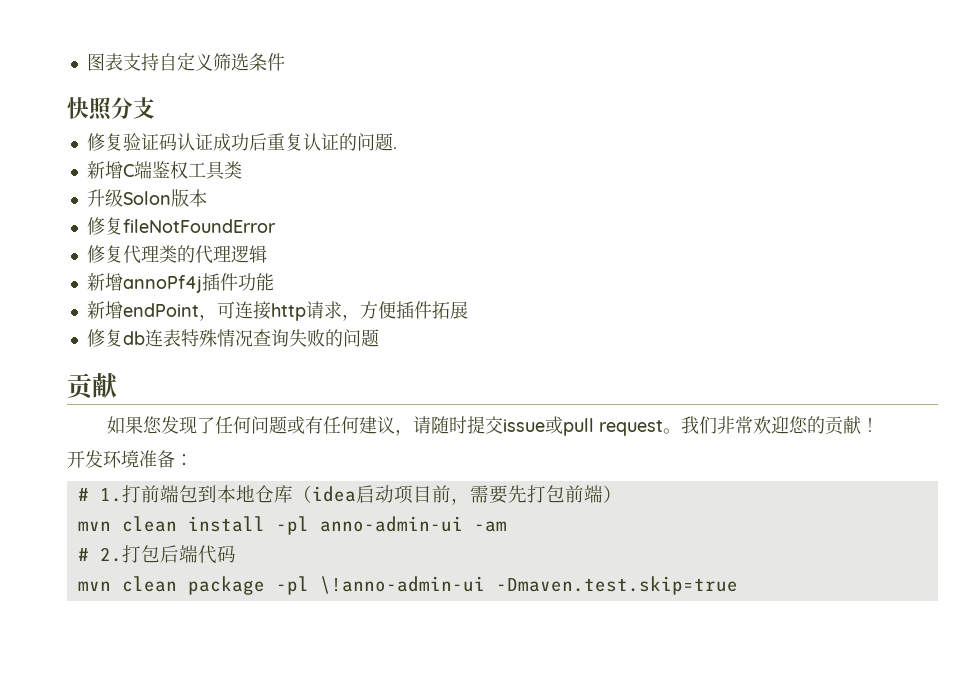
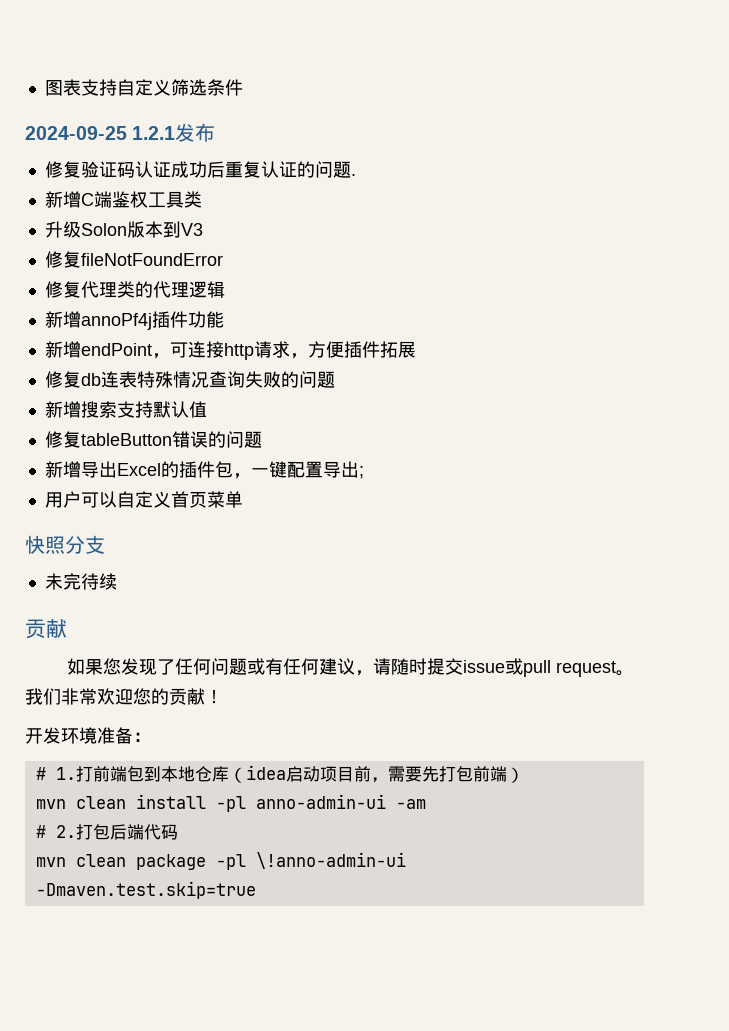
- 快照分支
+ 2024-09-25 1.2.1发布
- 升级Solon版本
+ 升级Solon版本到V3
+ 新增搜索支持默认值
+ 修复tableButton错误的问题
+ 新增导出Excel的插件包，一键配置导出;
+ 用户可以自定义首页菜单
+ 快照分支
+ 未完待续

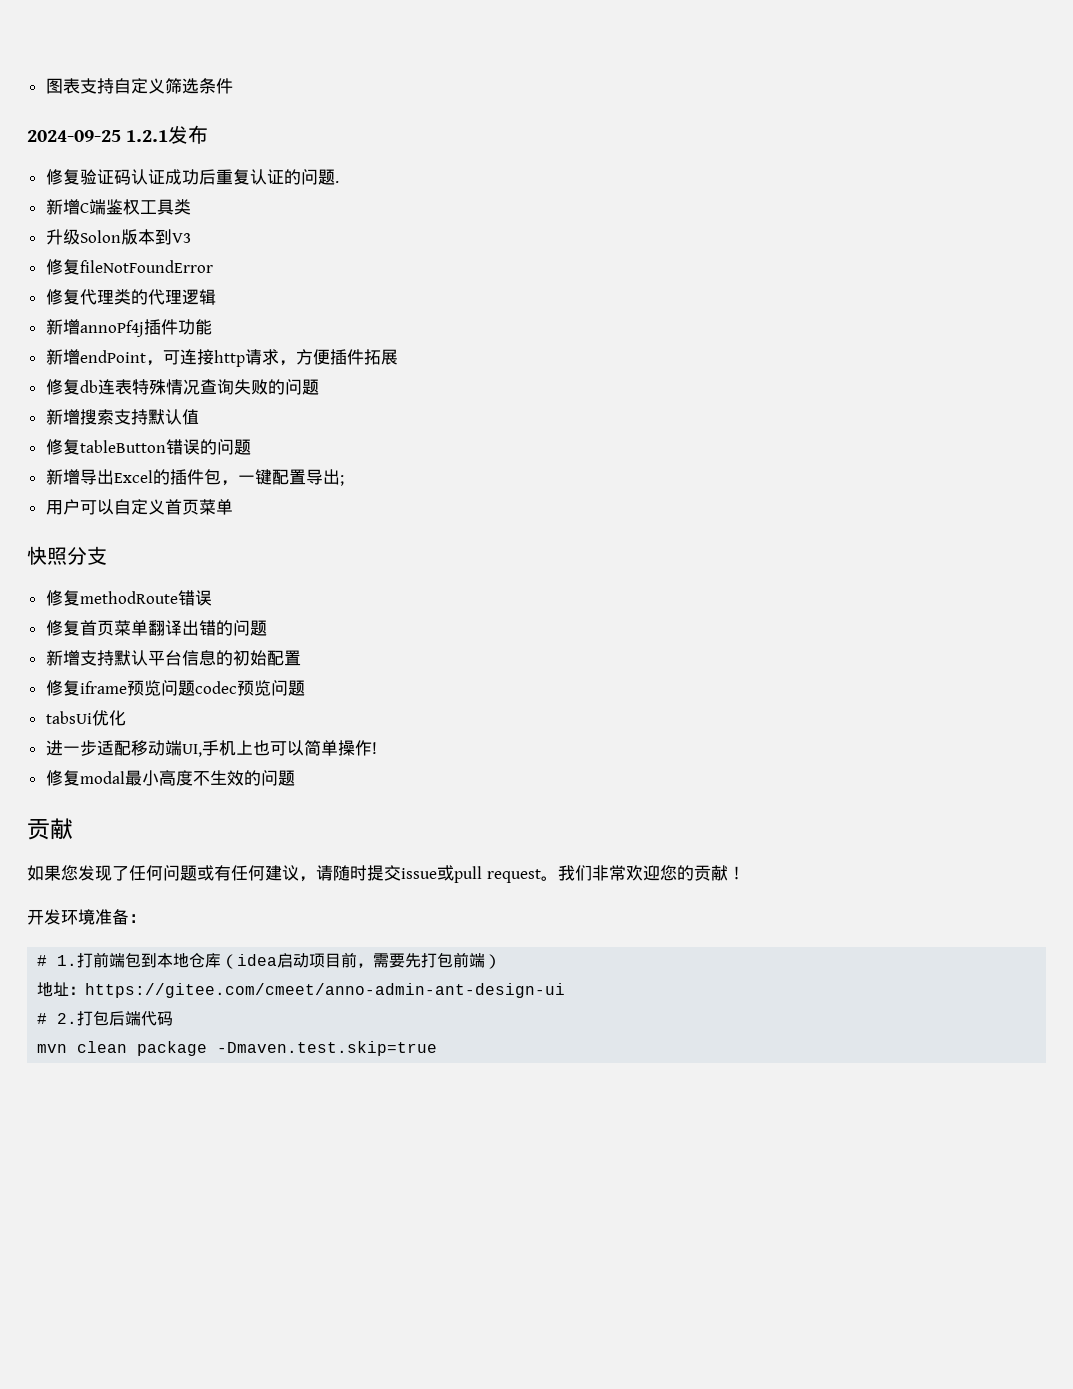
- 未完待续
+ 修复methodRoute错误
+ 修复首页菜单翻译出错的问题
+ 新增支持默认平台信息的初始配置
+ 修复iframe预览问题codec预览问题
+ tabsUi优化
+ 进一步适配移动端UI,手机上也可以简单操作!
+ 修复modal最小高度不生效的问题
- mvn clean install -pl anno-admin-ui -am
+ 地址：https://gitee.com/cmeet/anno-admin-ant-design-ui
- mvn clean package -pl \!anno-admin-ui -Dmaven.test.skip=true
+ mvn clean package -Dmaven.test.skip=true

